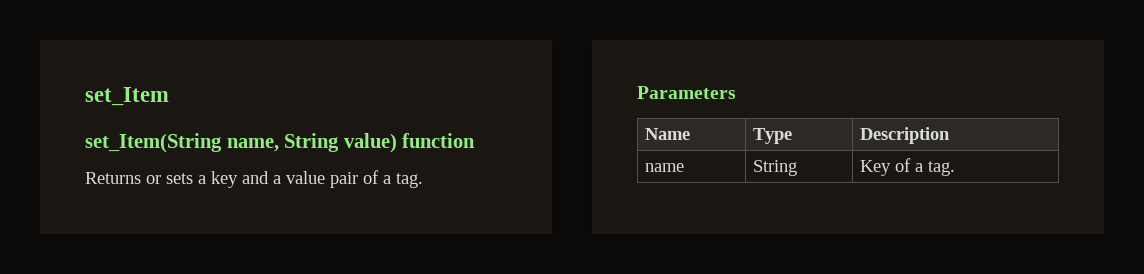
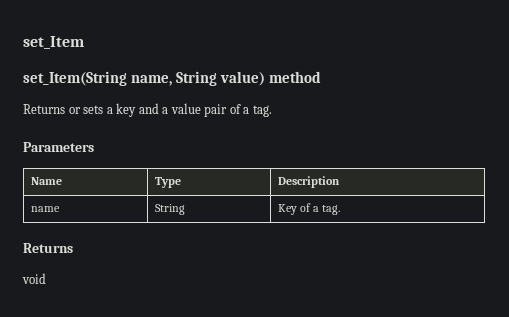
- set_Item(String name, String value) function
+ set_Item(String name, String value) method
  name | String | Key of a tag.
+ Returns
+ void

